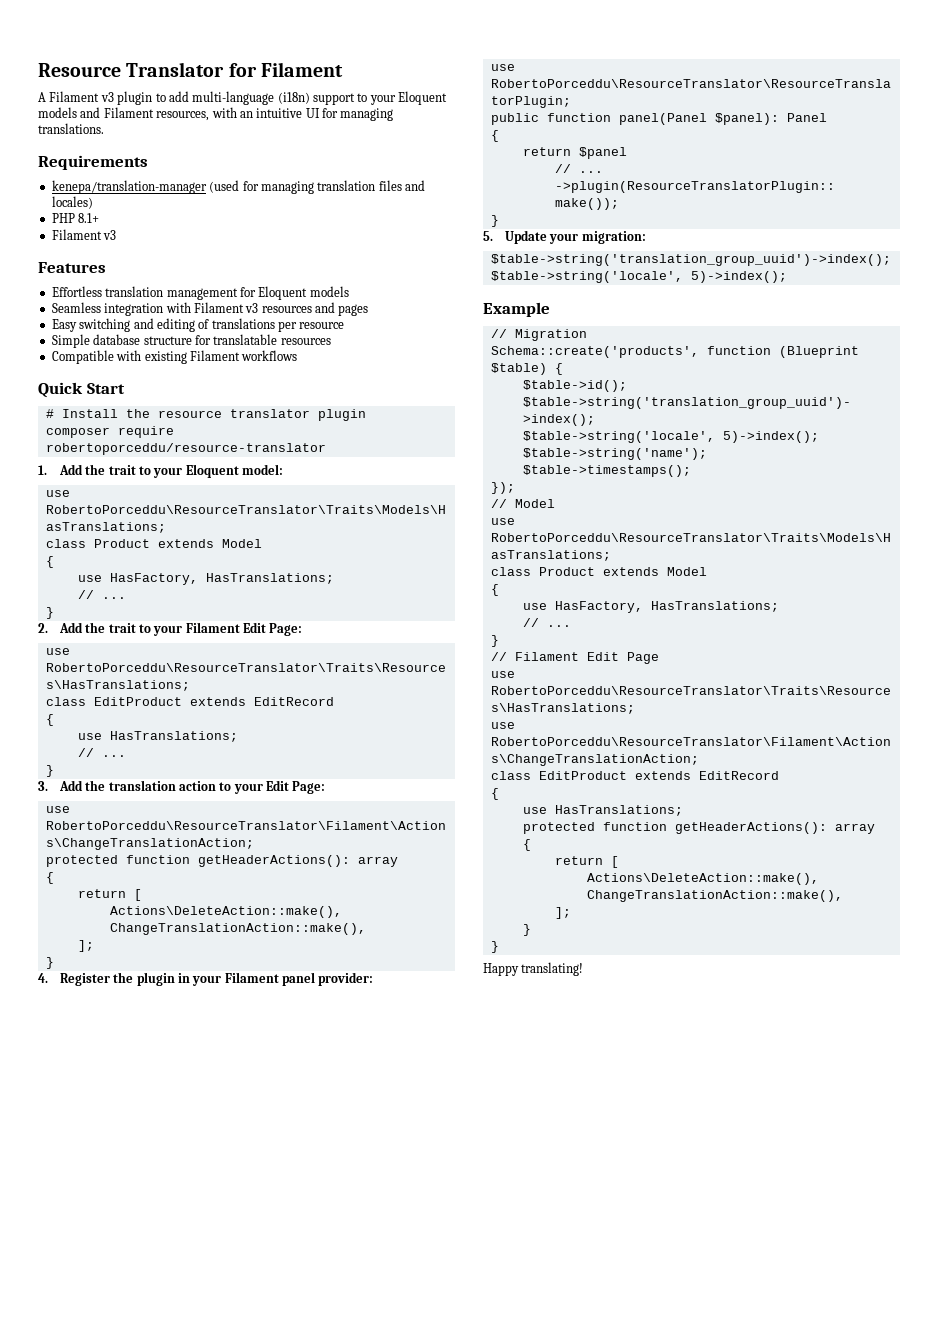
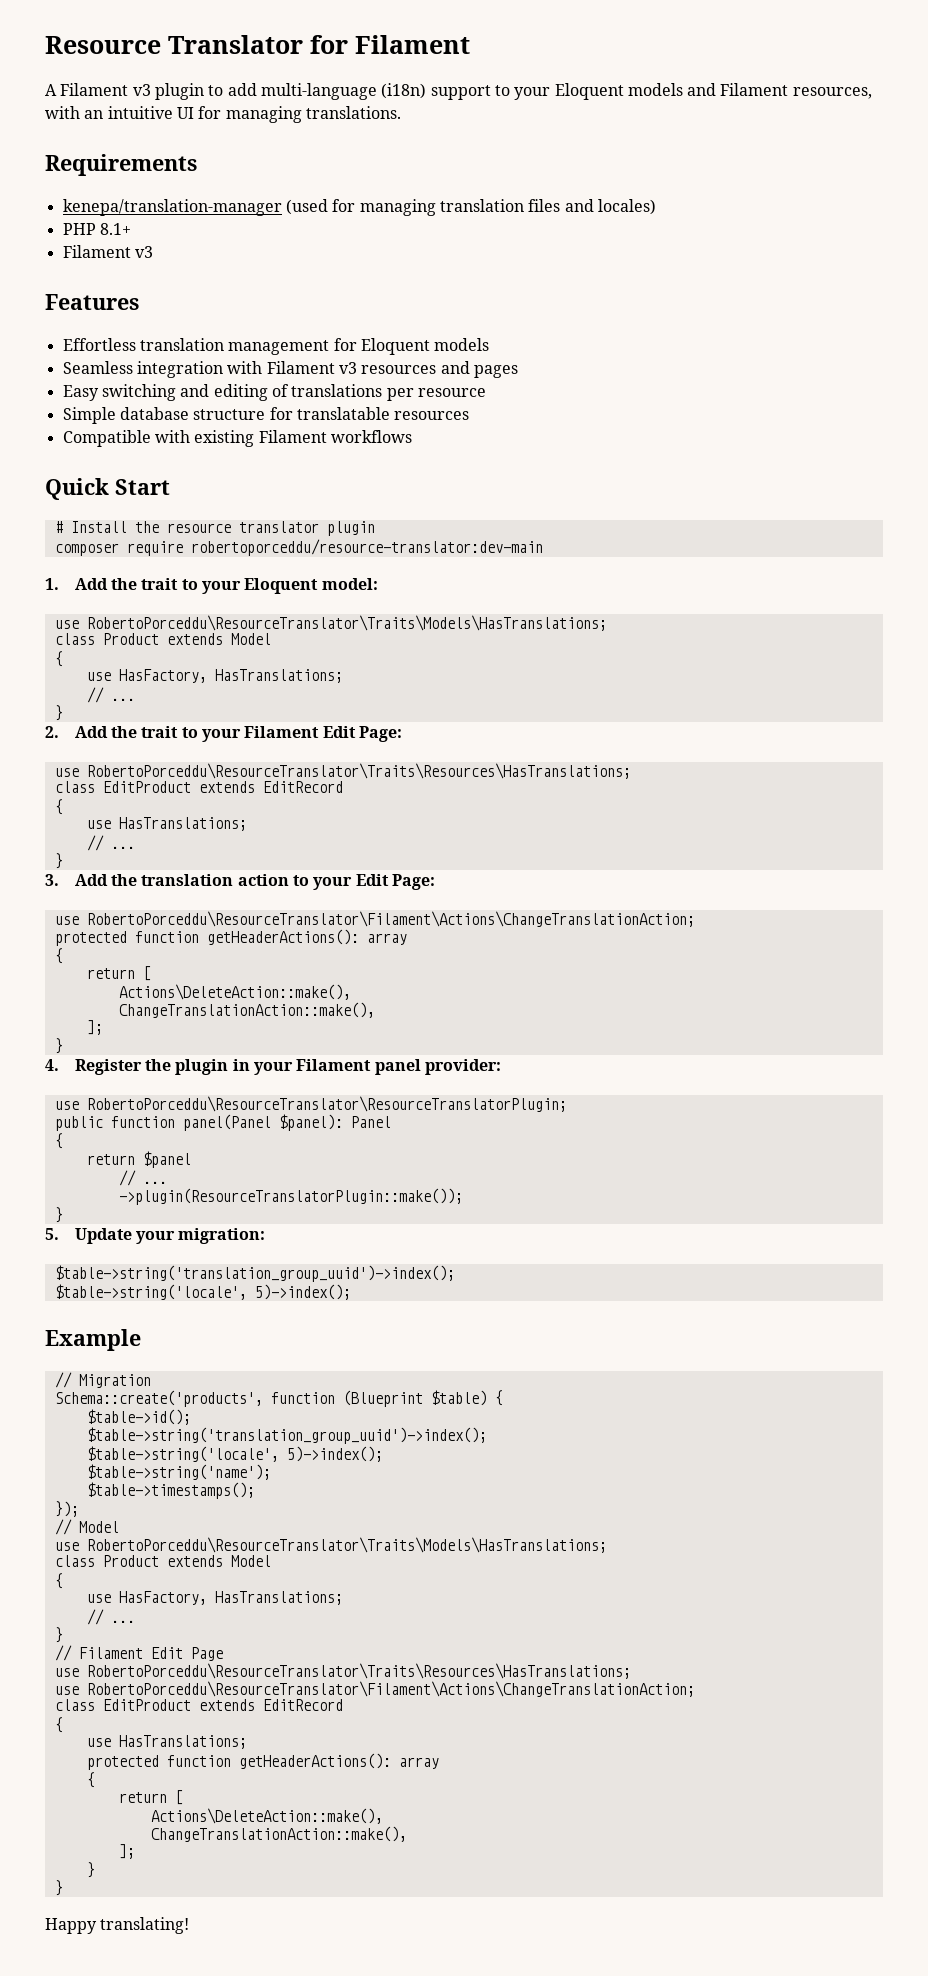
- composer require robertoporceddu/resource-translator
+ composer require robertoporceddu/resource-translator:dev-main

